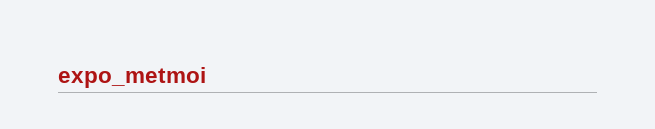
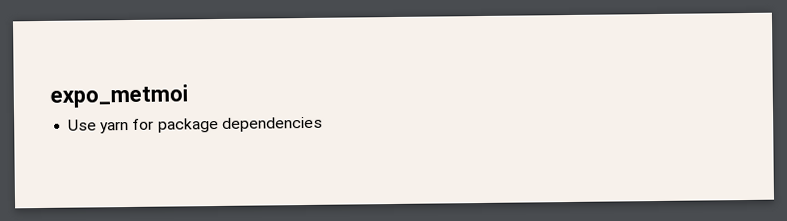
+ Use yarn for package dependencies

